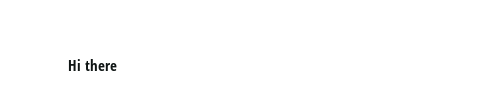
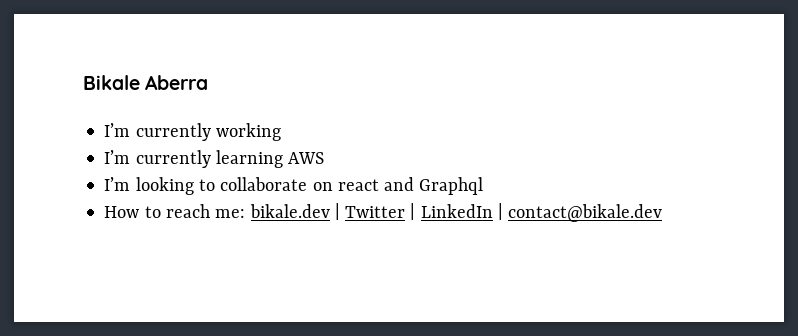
- Hi there
+ Bikale Aberra
+ I’m currently working
+ I’m currently learning AWS
+ I’m looking to collaborate on react and Graphql
+ How to reach me: bikale.dev | Twitter | LinkedIn | contact@bikale.dev

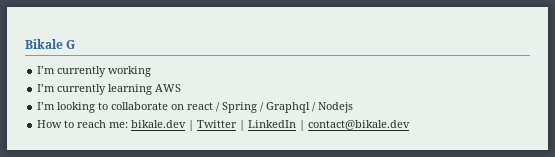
- Bikale Aberra
+ Bikale G
- I’m looking to collaborate on react and Graphql
+ I’m looking to collaborate on react / Spring / Graphql / Nodejs

